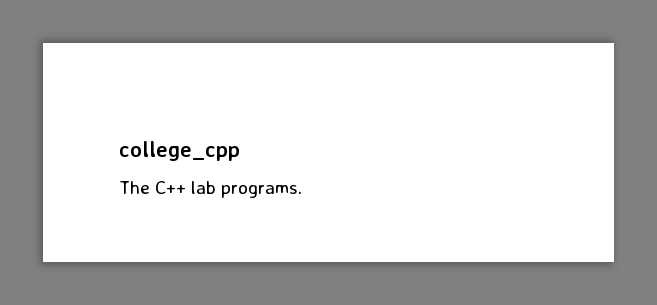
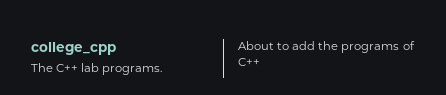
+ About to add the programs of C++

